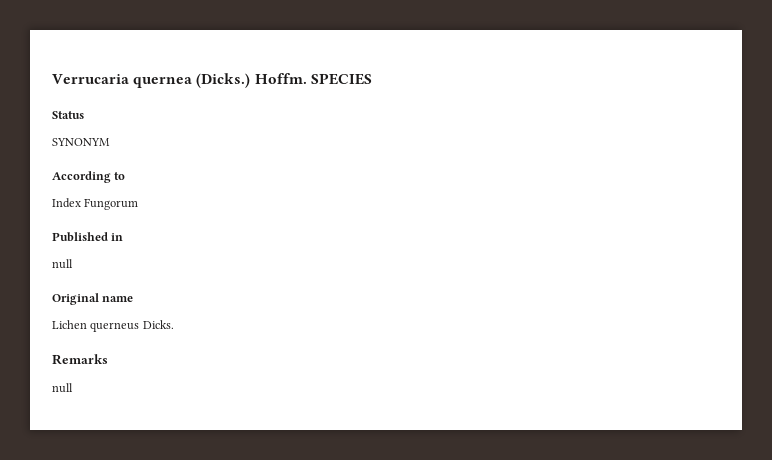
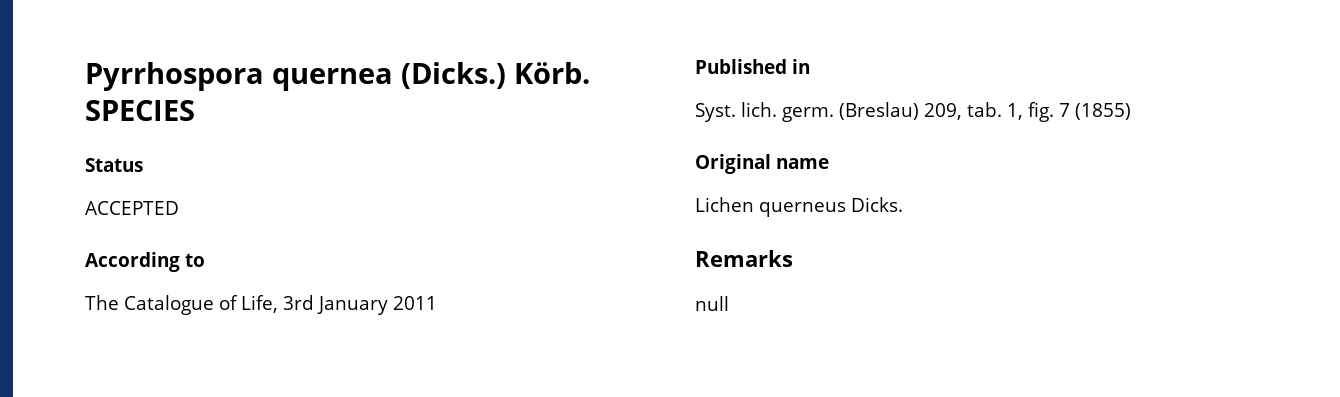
- Verrucaria quernea (Dicks.)
+ Pyrrhospora quernea (Dicks.)
- Hoffm.
+ Körb.
- SYNONYM
+ ACCEPTED
- Index Fungorum
+ The Catalogue of Life, 3rd January 2011
  Published in
- null
+ Syst. lich. germ. (Breslau) 209, tab. 1, fig. 7 (1855)

